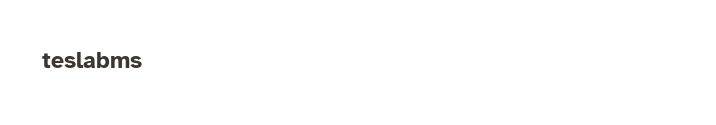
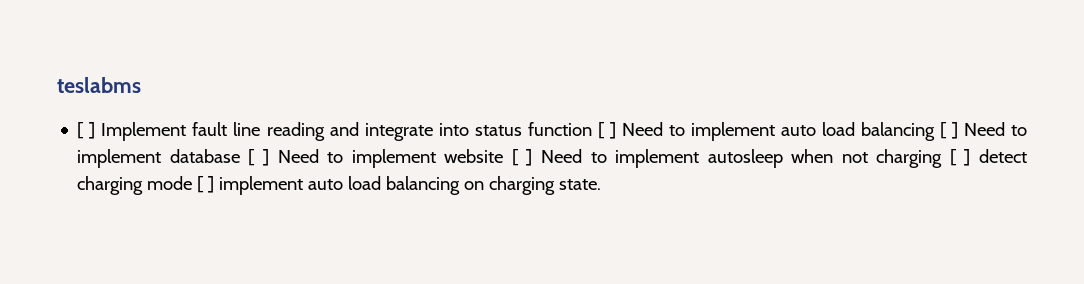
+ [ ] Implement fault line reading and integrate into status function [ ] Need to implement auto load balancing [ ] Need to implement database [ ] Need to implement website [ ] Need to implement autosleep when not charging [ ] detect charging mode [ ] implement auto load balancing on charging state.

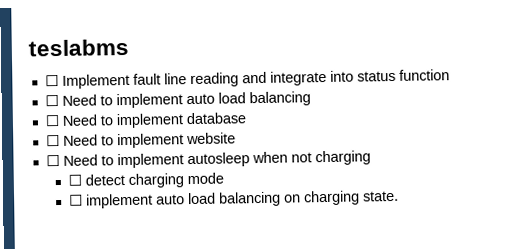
- [ ] Implement fault line reading and integrate into status function [ ] Need to implement auto load balancing [ ] Need to implement database [ ] Need to implement website [ ] Need to implement autosleep when not charging [ ] detect charging mode [ ] implement auto load balancing on charging state.
+ ☐ Implement fault line reading and integrate into status function
+ ☐ Need to implement auto load balancing
+ ☐ Need to implement database
+ ☐ Need to implement website
+ ☐ Need to implement autosleep when not charging
+ ☐ detect charging mode
+ ☐ implement auto load balancing on charging state.

